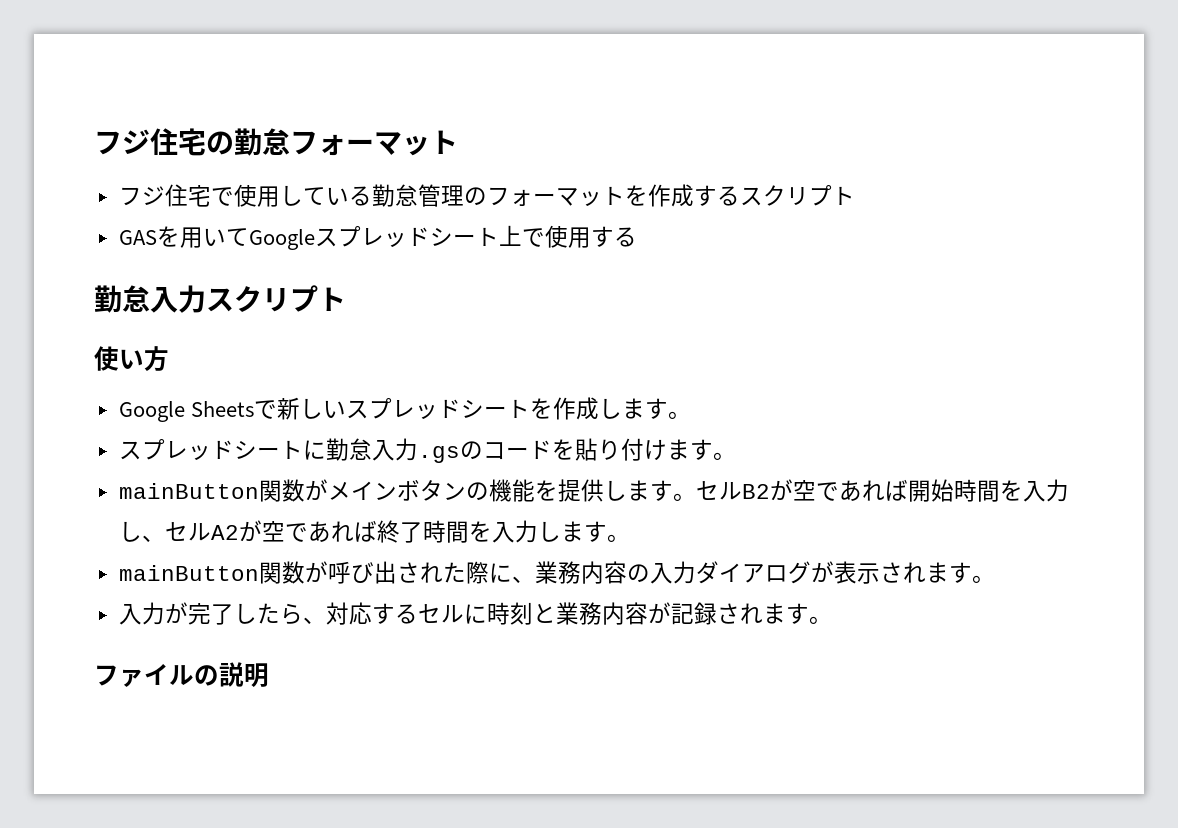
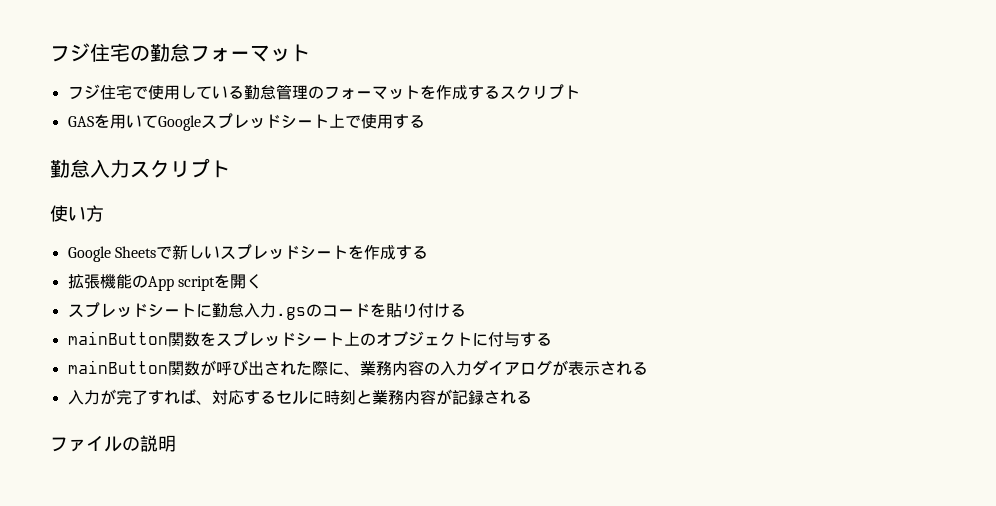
- Google Sheetsで新しいスプレッドシートを作成します。
+ Google Sheetsで新しいスプレッドシートを作成する
+ 拡張機能のApp scriptを開く
- スプレッドシートに勤怠入力.gsのコードを貼り付けます。
- mainButton関数がメインボタンの機能を提供します。セルB2が空であれば開始時間を入力し、セルA2が空であれば終了時間を入力します。
+ スプレッドシートに勤怠入力.gsのコードを貼り付ける
+ mainButton関数をスプレッドシート上のオブジェクトに付与する
- mainButton関数が呼び出された際に、業務内容の入力ダイアログが表示されます。
+ mainButton関数が呼び出された際に、業務内容の入力ダイアログが表示される
- 入力が完了したら、対応するセルに時刻と業務内容が記録されます。
+ 入力が完了すれば、対応するセルに時刻と業務内容が記録される

